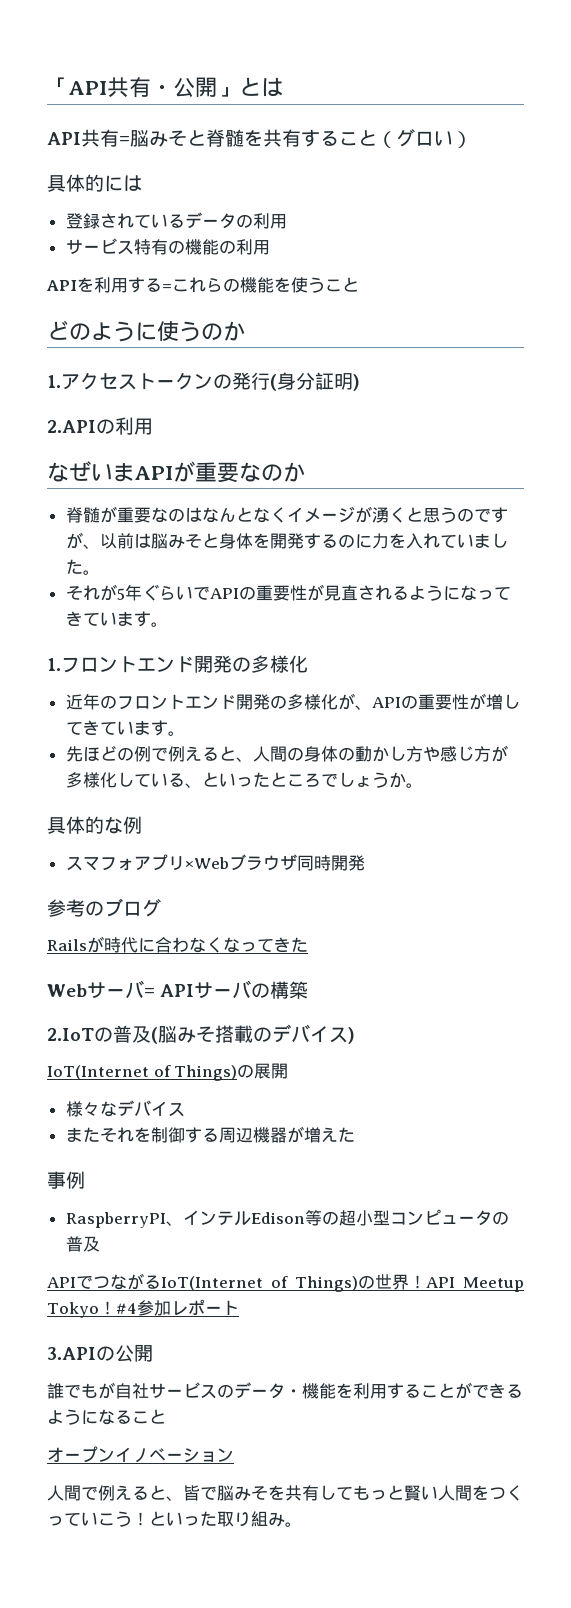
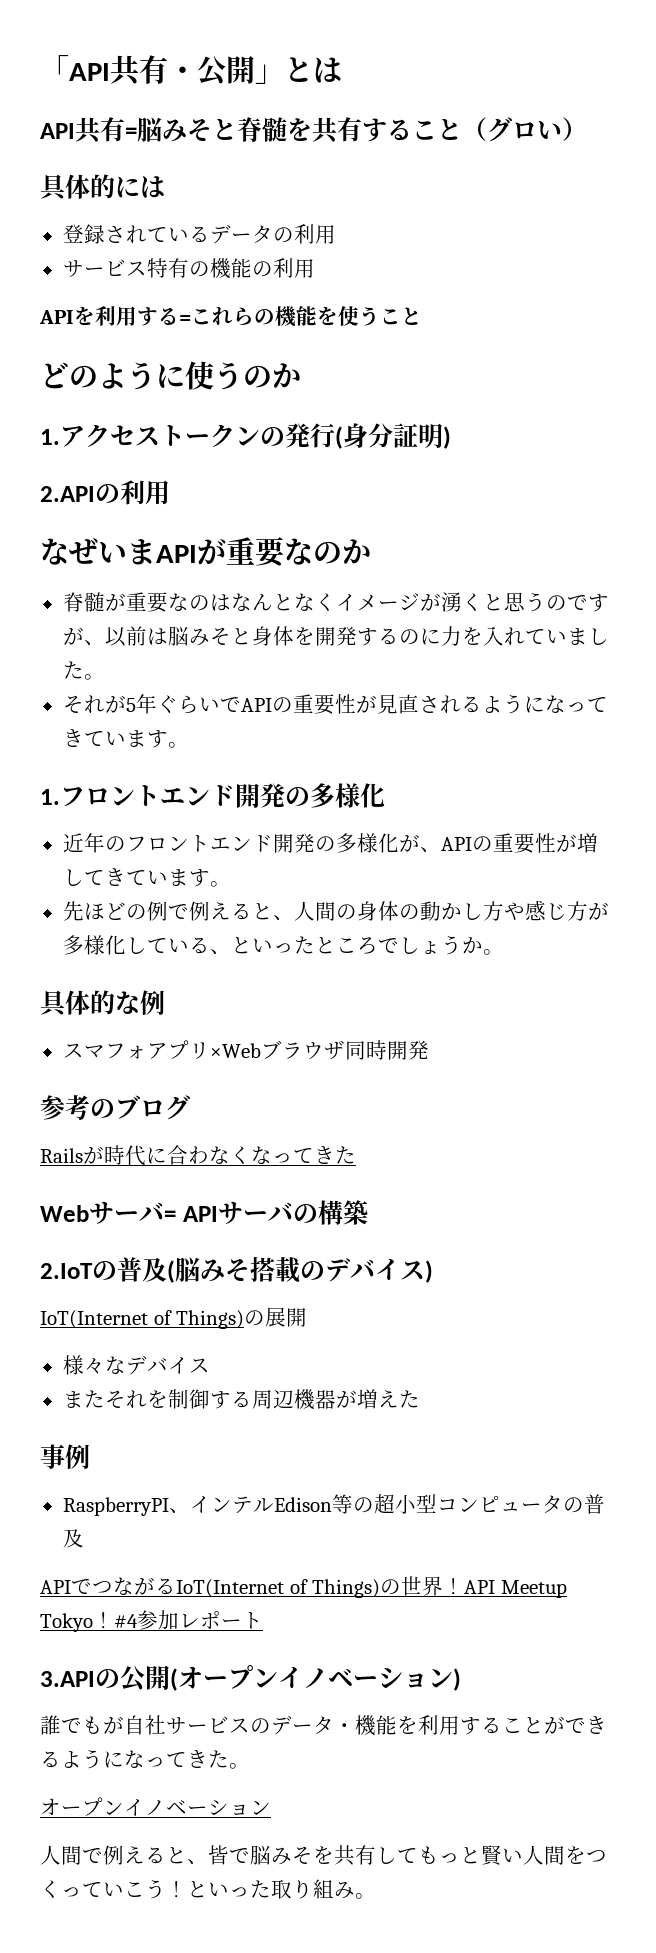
- 3.APIの公開
+ 3.APIの公開(オープンイノベーション)
- 誰でもが自社サービスのデータ・機能を利用することができるようになること
+ 誰でもが自社サービスのデータ・機能を利用することができるようになってきた。

